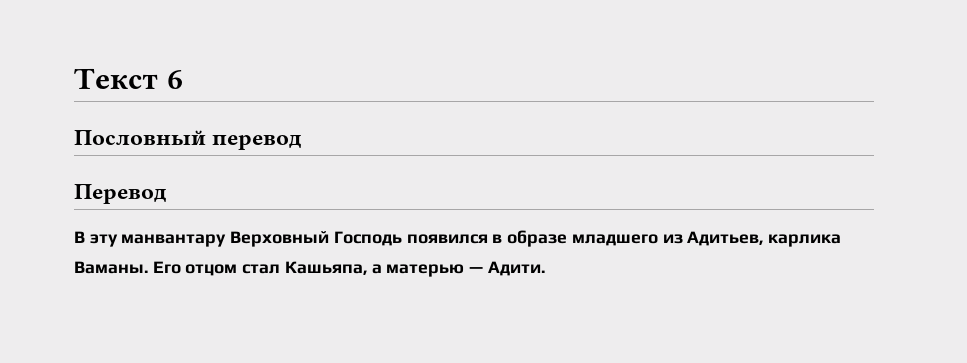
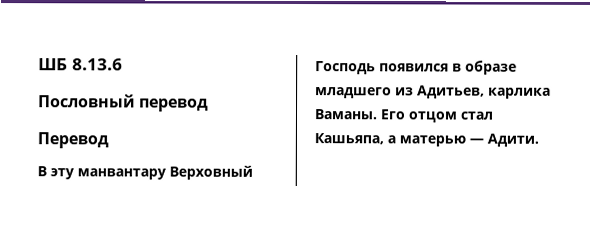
- Текст 6
+ ШБ 8.13.6

